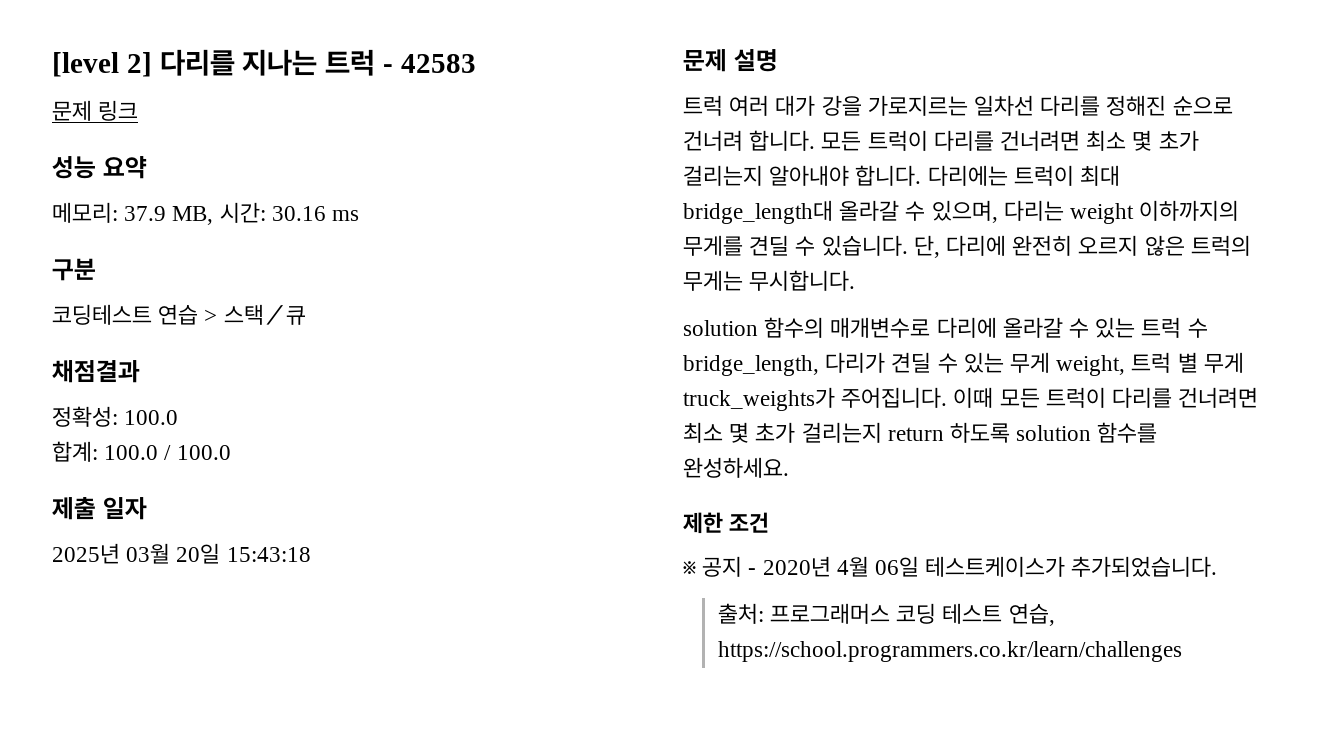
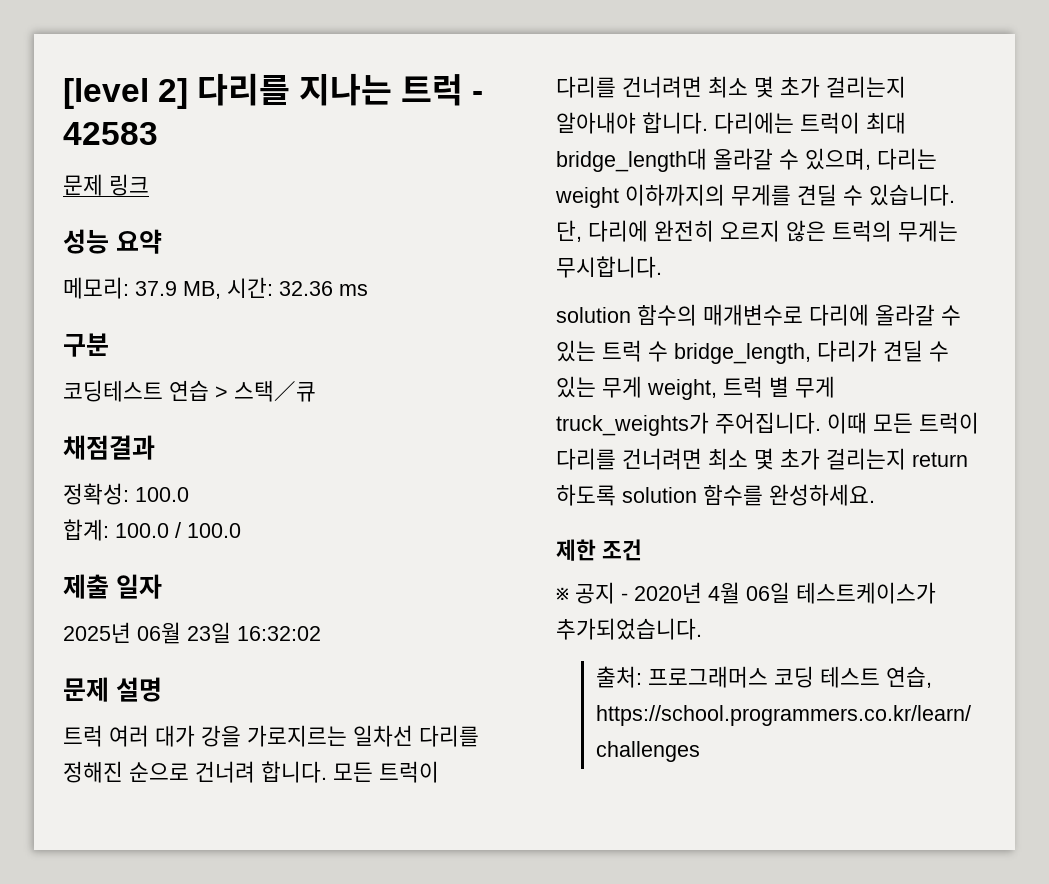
- 메모리: 37.9 MB, 시간: 30.16 ms
+ 메모리: 37.9 MB, 시간: 32.36 ms
- 2025년 03월 20일 15:43:18
+ 2025년 06월 23일 16:32:02

